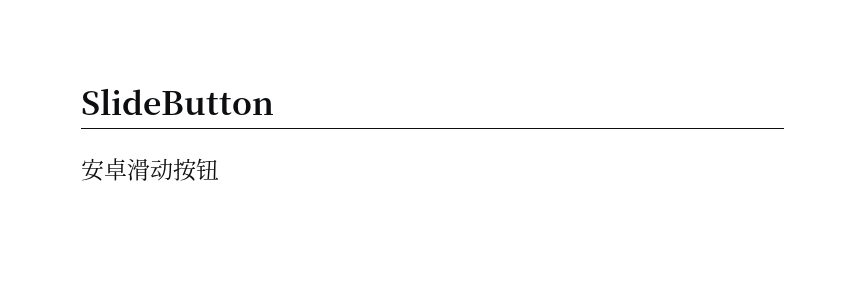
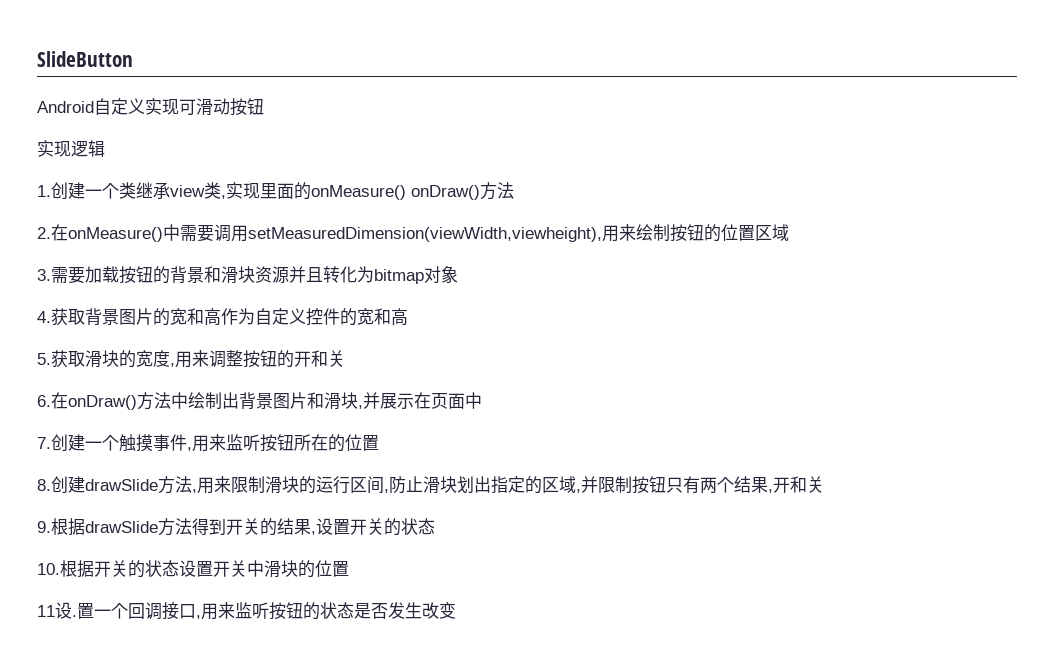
- 安卓滑动按钮
+ Android自定义实现可滑动按钮
+ 实现逻辑
+ 1.创建一个类继承view类,实现里面的onMeasure() onDraw()方法
+ 2.在onMeasure()中需要调用setMeasuredDimension(viewWidth,viewheight),用来绘制按钮的位置区域
+ 3.需要加载按钮的背景和滑块资源并且转化为bitmap对象
+ 4.获取背景图片的宽和高作为自定义控件的宽和高
+ 5.获取滑块的宽度,用来调整按钮的开和关
+ 6.在onDraw()方法中绘制出背景图片和滑块,并展示在页面中
+ 7.创建一个触摸事件,用来监听按钮所在的位置
+ 8.创建drawSlide方法,用来限制滑块的运行区间,防止滑块划出指定的区域,并限制按钮只有两个结果,开和关
+ 9.根据drawSlide方法得到开关的结果,设置开关的状态
+ 10.根据开关的状态设置开关中滑块的位置
+ 11设.置一个回调接口,用来监听按钮的状态是否发生改变

